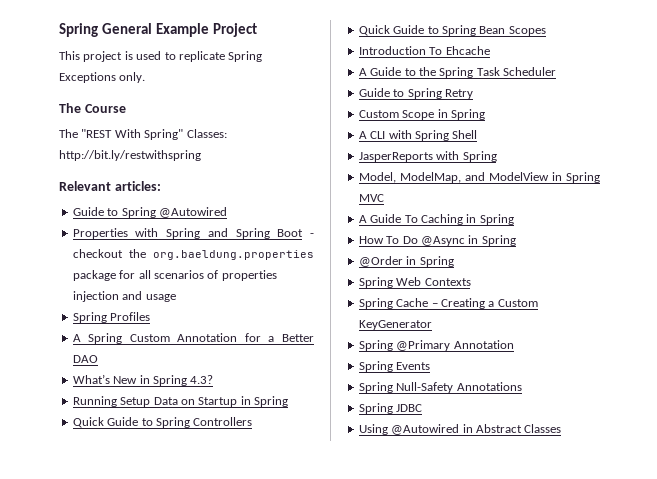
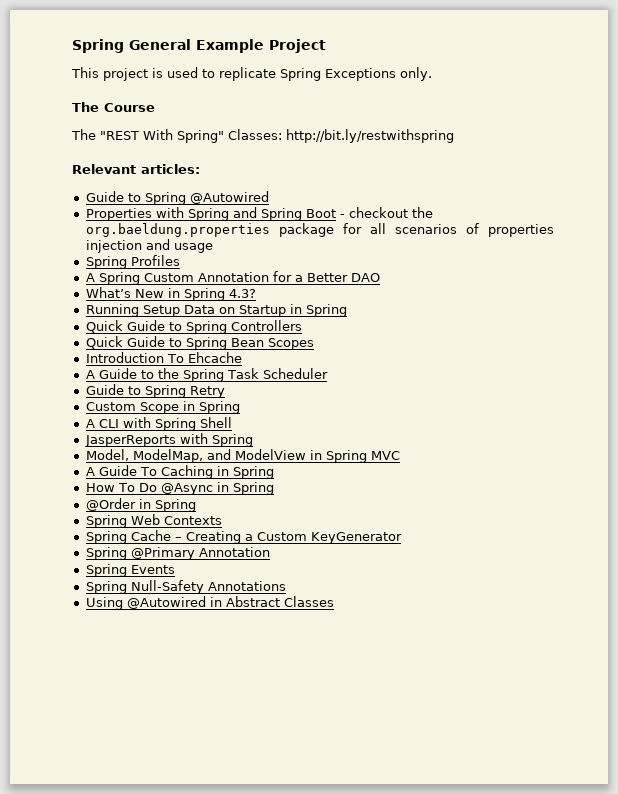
- Spring JDBC

